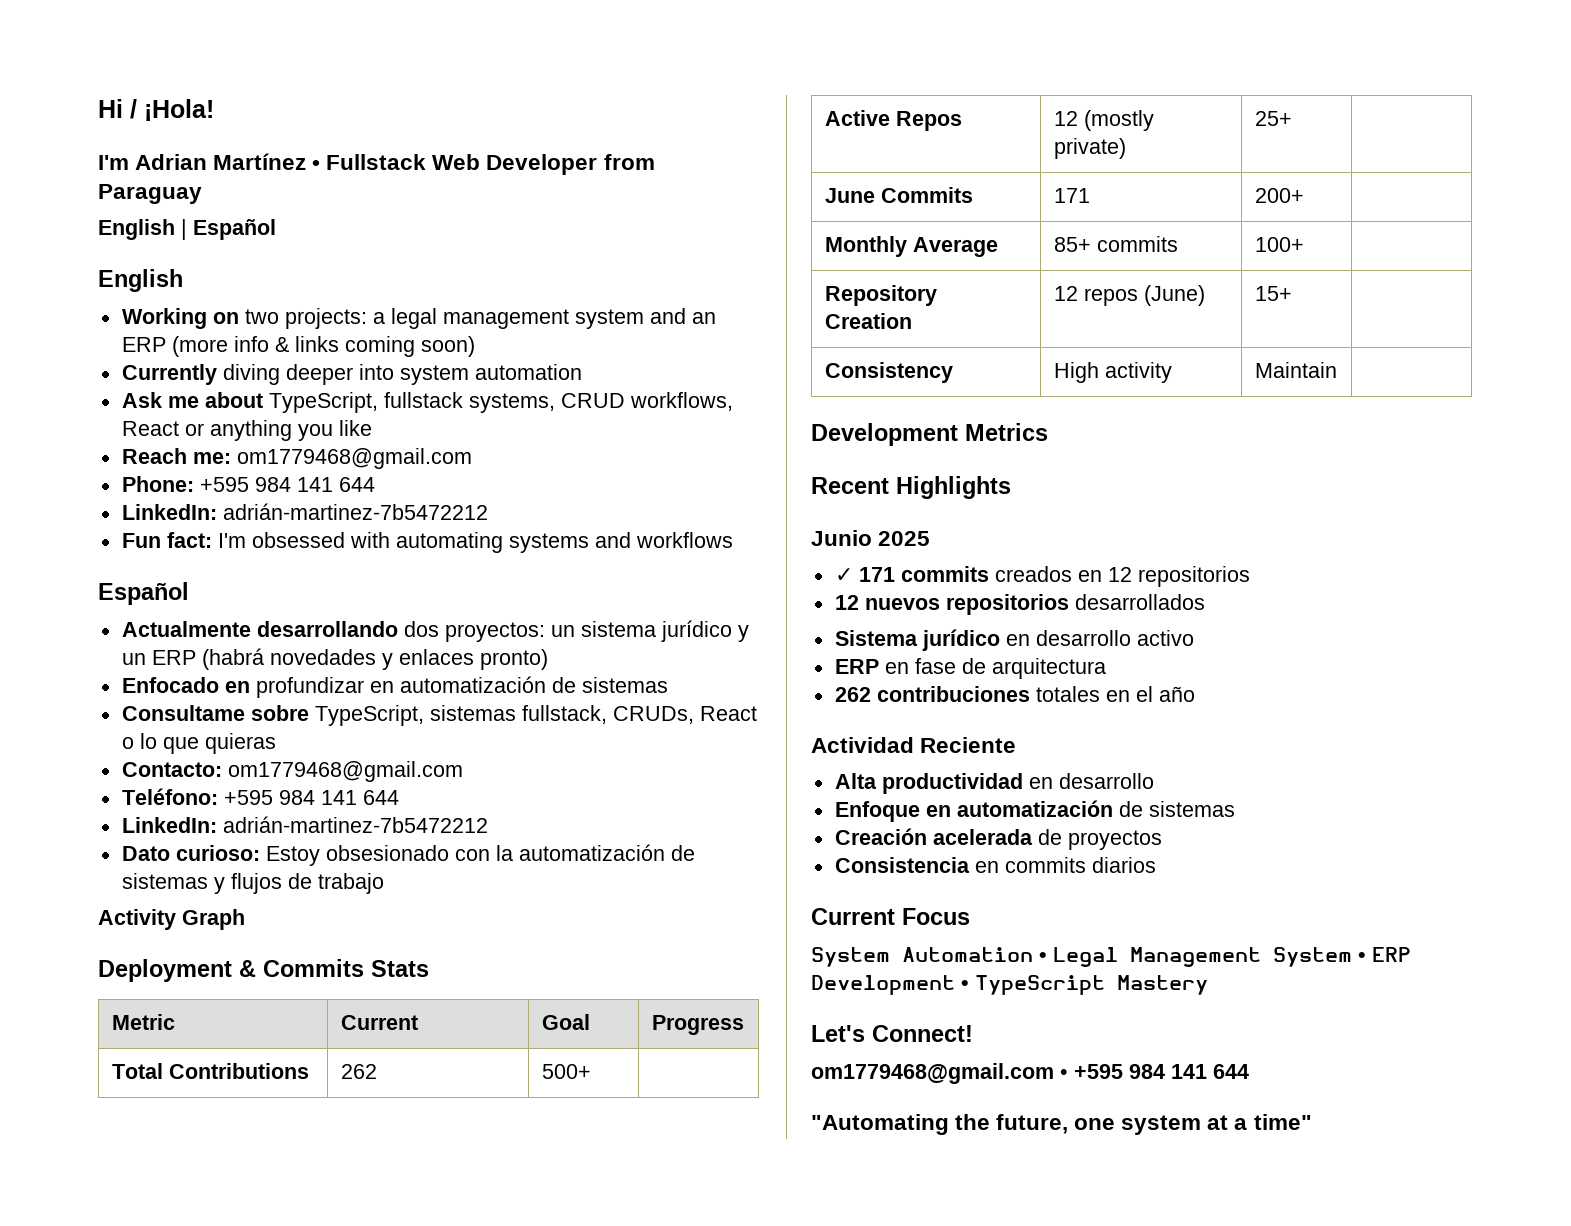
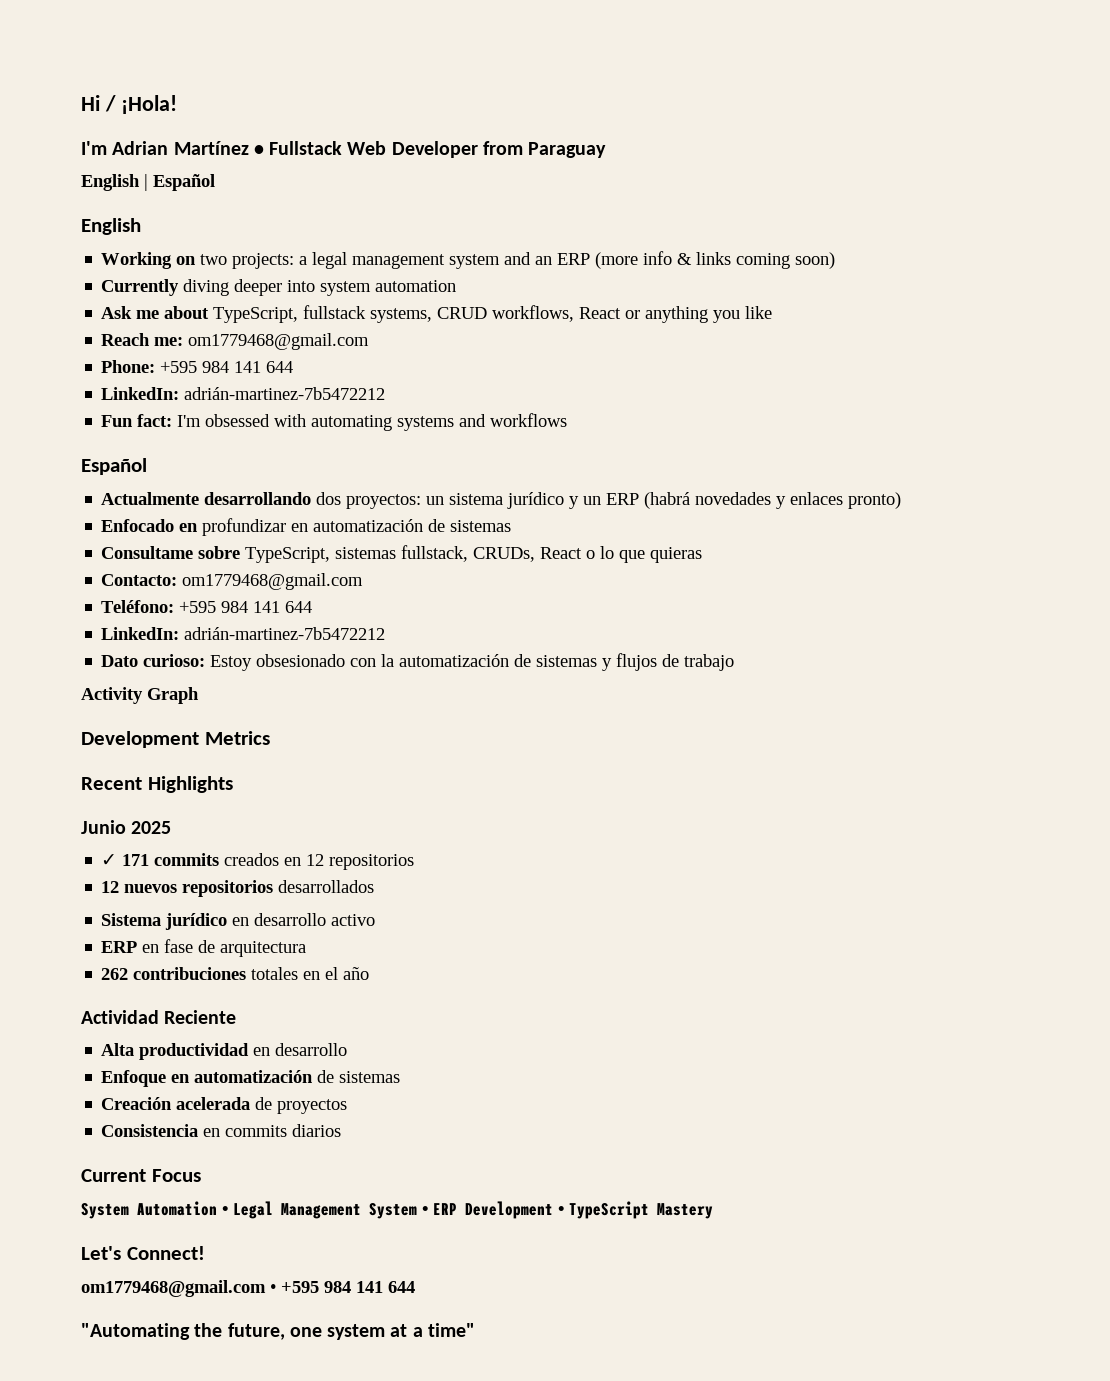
- Deployment & Commits Stats
- Metric | Current | Goal | Progress
- Total Contributions | 262 | 500+ |
- Active Repos | 12 (mostly private) | 25+ |
- June Commits | 171 | 200+ |
- Monthly Average | 85+ commits | 100+ |
- Repository Creation | 12 repos (June) | 15+ |
- Consistency | High activity | Maintain |

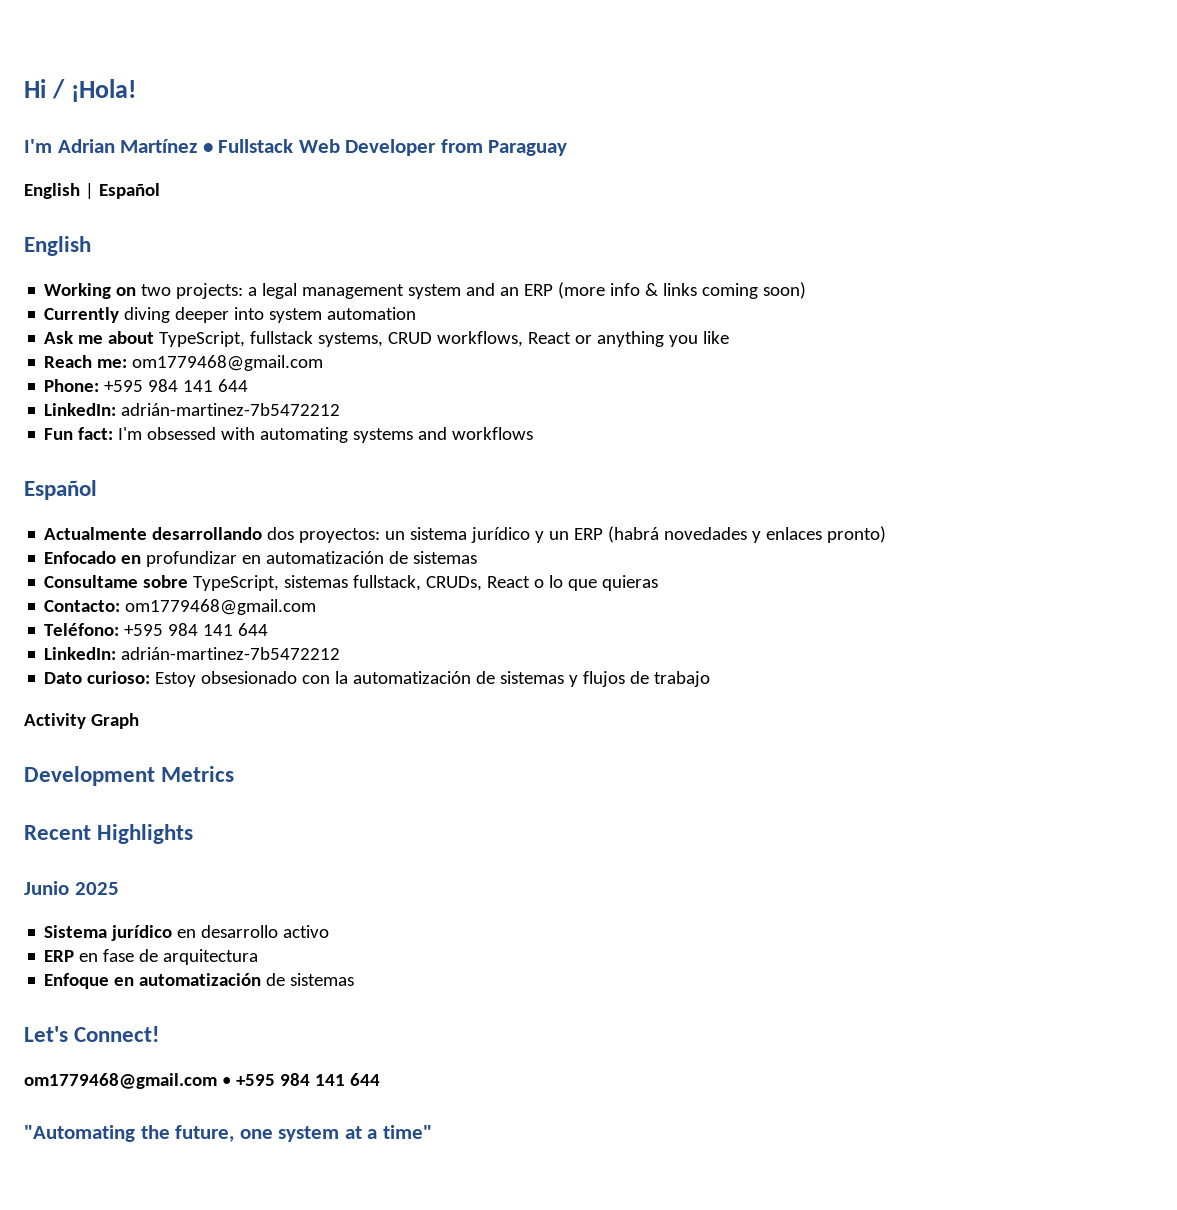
- ✓ 171 commits creados en 12 repositorios
- 12 nuevos repositorios desarrollados
- 262 contribuciones totales en el año
- Actividad Reciente
- Alta productividad en desarrollo
- Creación acelerada de proyectos
- Consistencia en commits diarios
- Current Focus
- System Automation • Legal Management System • ERP Development • TypeScript Mastery

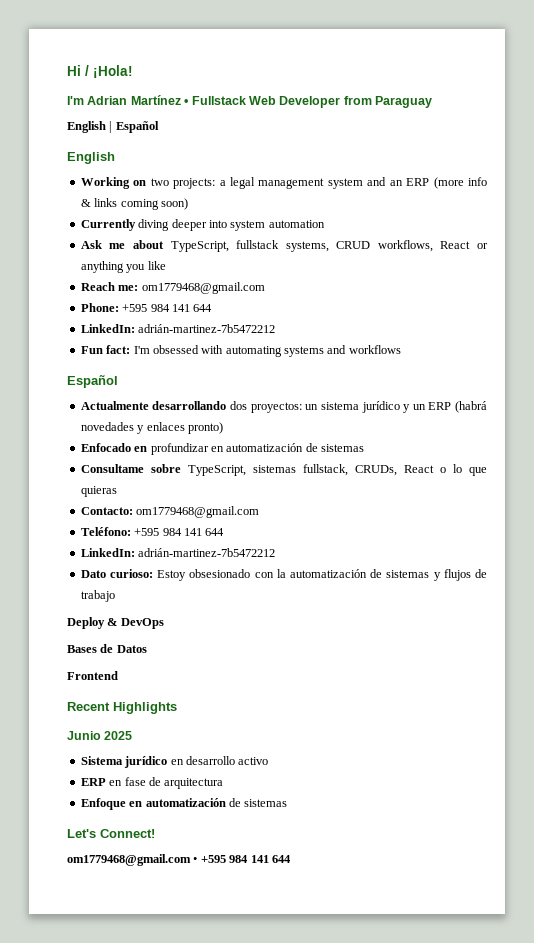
- Activity Graph
- Development Metrics
+ Deploy & DevOps
+ Bases de Datos
+ Frontend
- "Automating the future, one system at a time"

